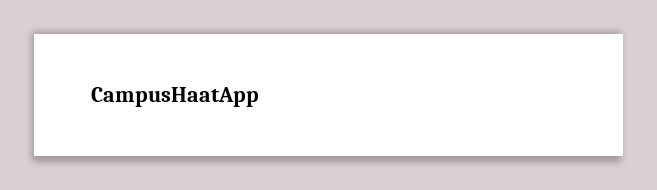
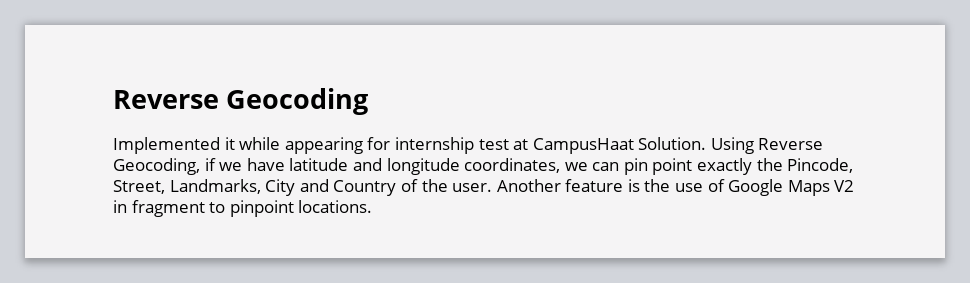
- CampusHaatApp
+ Reverse Geocoding
+ Implemented it while appearing for internship test at CampusHaat Solution. Using Reverse Geocoding, if we have latitude and longitude coordinates, we can pin point exactly the Pincode, Street, Landmarks, City and Country of the user. Another feature is the use of Google Maps V2 in fragment to pinpoint locations.

